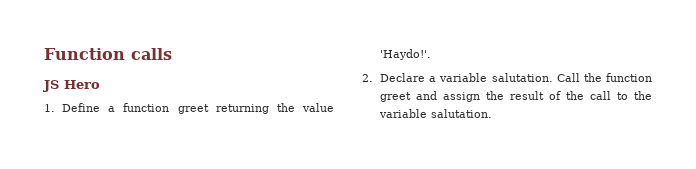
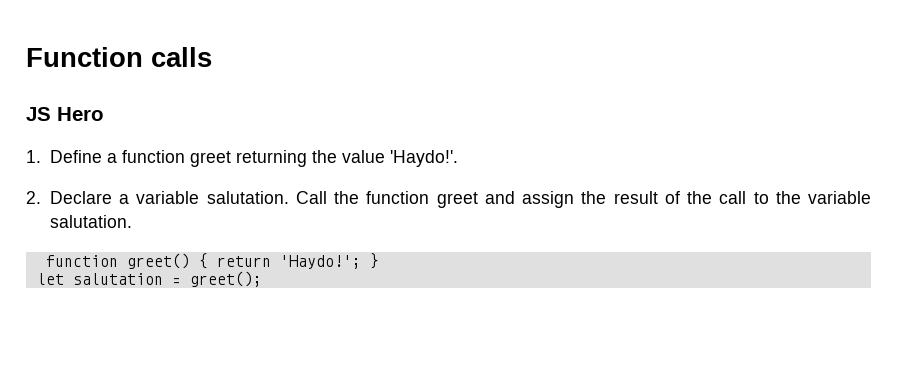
+ function greet() { return 'Haydo!'; }
+ let salutation = greet();

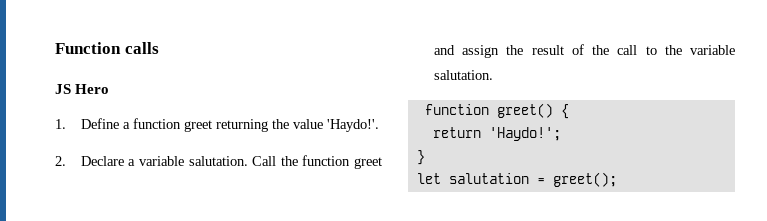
- function greet() { return 'Haydo!'; }
+ function greet() {
+ return 'Haydo!';
+ }

